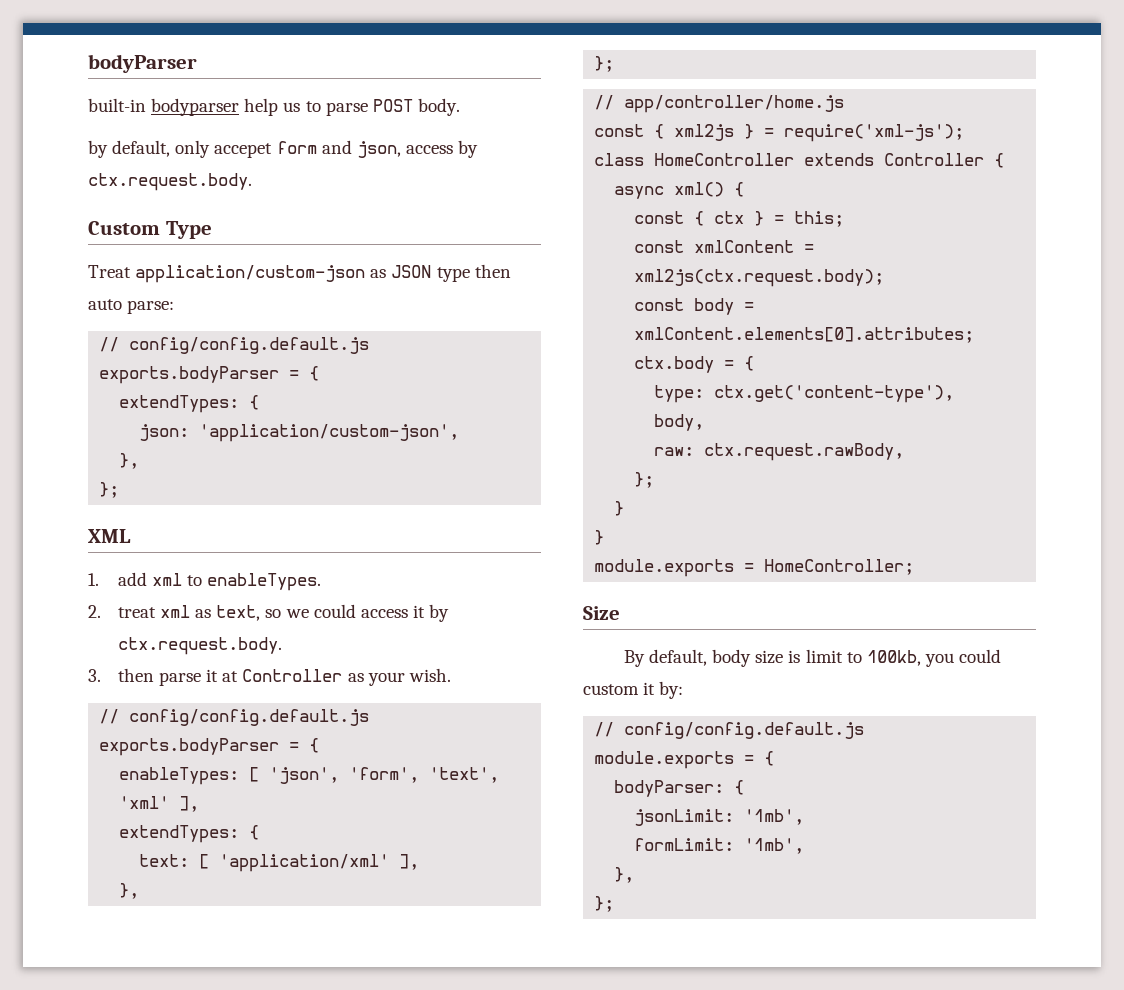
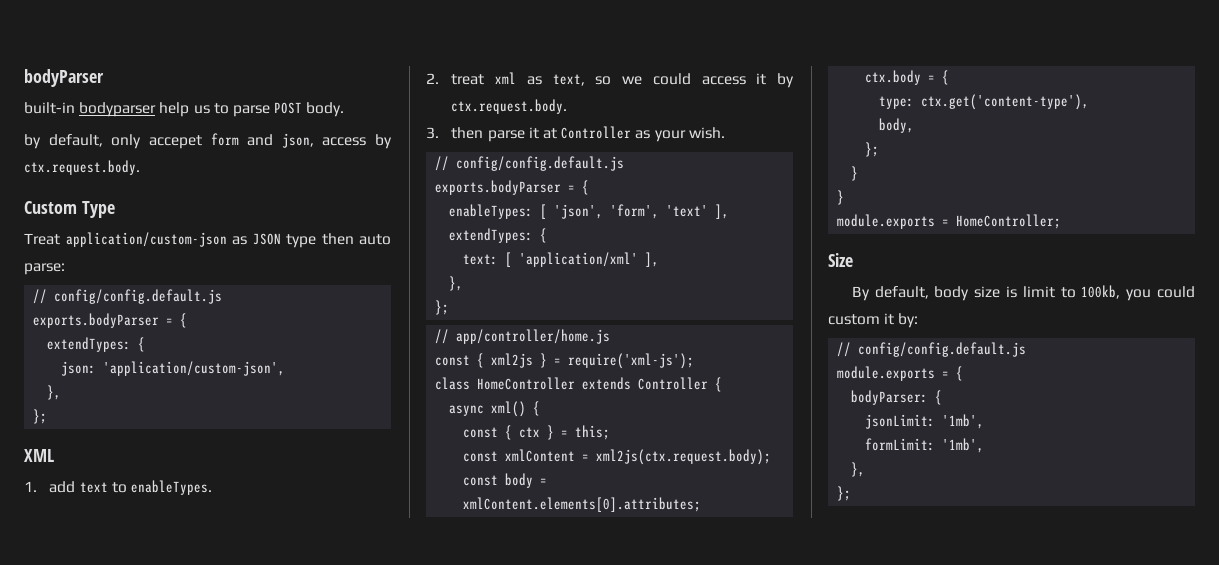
- 1. add xml to enableTypes.
+ 1. add text to enableTypes.
- enableTypes: [ 'json', 'form', 'text', 'xml' ],
+ enableTypes: [ 'json', 'form', 'text' ],
- raw: ctx.request.rawBody,

